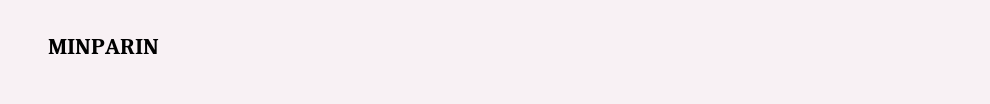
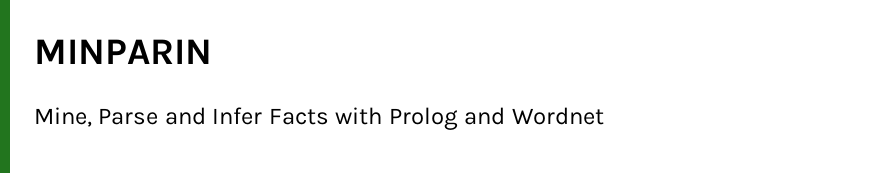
+ Mine, Parse and Infer Facts with Prolog and Wordnet

